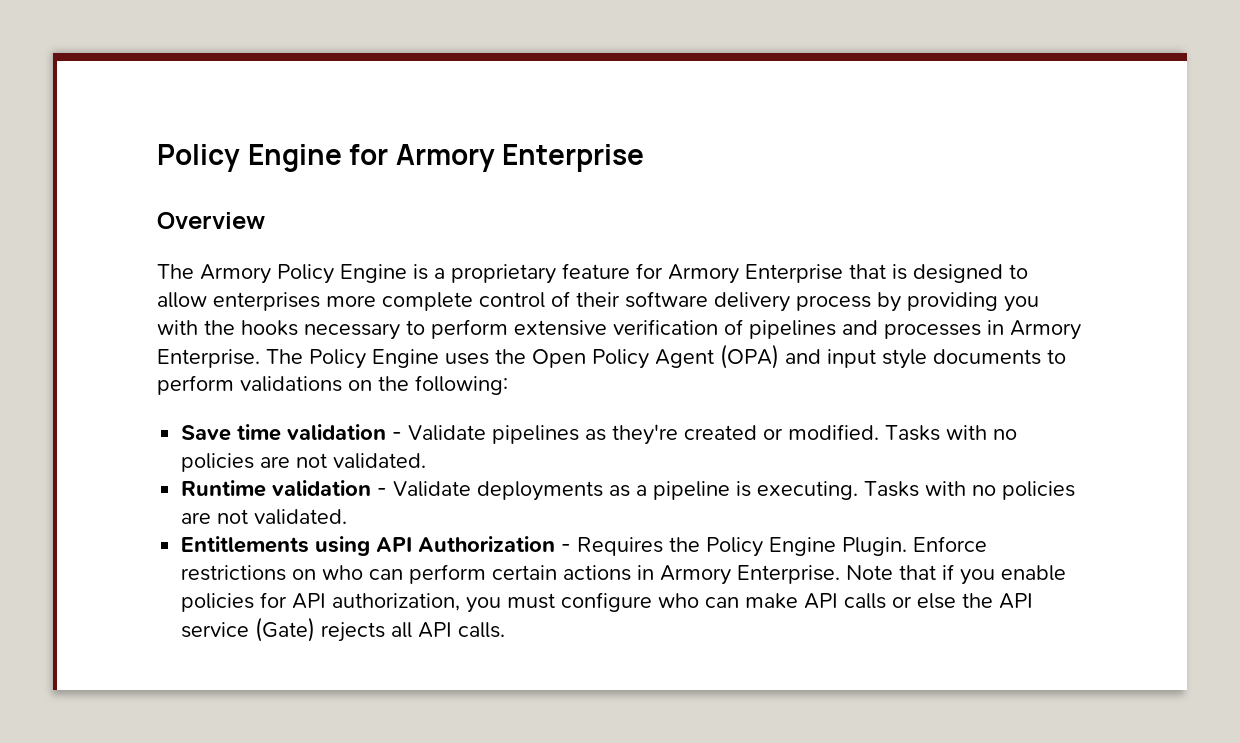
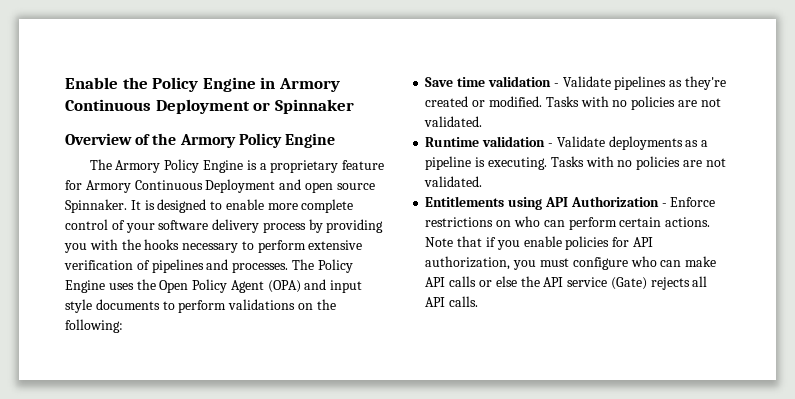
- Policy Engine for Armory Enterprise
- Overview
+ Enable the Policy Engine in Armory Continuous Deployment or Spinnaker
+ Overview of the Armory Policy Engine
- The Armory Policy Engine is a proprietary feature for Armory Enterprise that is designed to allow enterprises more complete control of their software delivery process by providing you with the hooks necessary to perform extensive verification of pipelines and processes in Armory Enterprise.
+ The Armory Policy Engine is a proprietary feature for Armory Continuous Deployment and open source Spinnaker. It is designed to enable more complete control of your software delivery process by providing you with the hooks necessary to perform extensive verification of pipelines and processes.
- Entitlements using API Authorization - Requires the Policy Engine Plugin. Enforce restrictions on who can perform certain actions in Armory Enterprise.
+ Entitlements using API Authorization - Enforce restrictions on who can perform certain actions.

